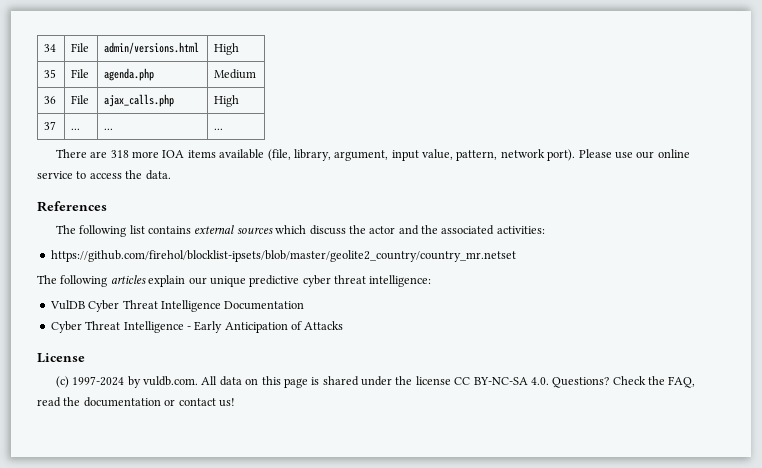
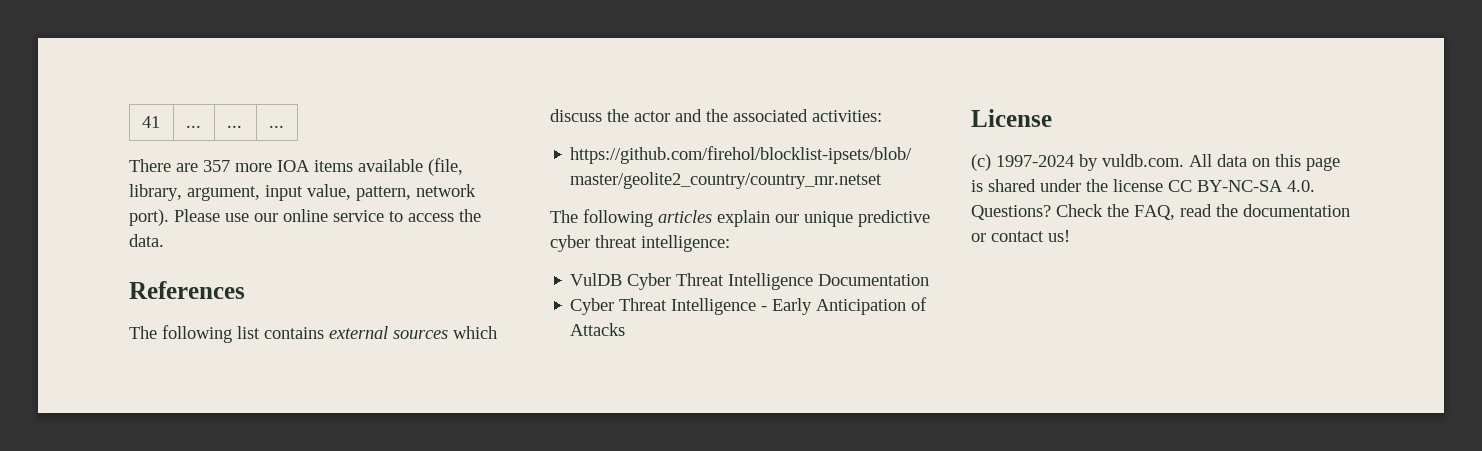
- 34 | File | admin/versions.html | High
- 35 | File | agenda.php | Medium
- 36 | File | ajax_calls.php | High
- 37 | ... | ... | ...
+ 41 | ... | ... | ...
- There are 318 more IOA items available (file, library, argument, input value, pattern, network port).
+ There are 357 more IOA items available (file, library, argument, input value, pattern, network port).

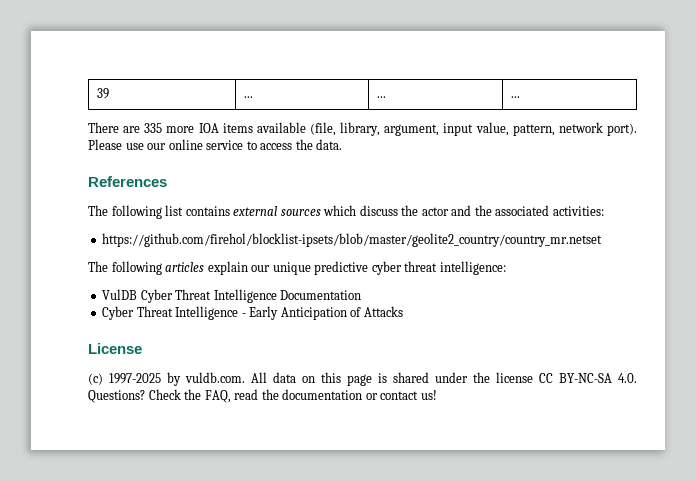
- 41 | ... | ... | ...
+ 39 | ... | ... | ...
- There are 357 more IOA items available (file, library, argument, input value, pattern, network port).
+ There are 335 more IOA items available (file, library, argument, input value, pattern, network port).
- (c) 1997-2024 by vuldb.com. All data on this page is shared under the license CC BY-NC-SA 4.0. Questions?
+ (c) 1997-2025 by vuldb.com. All data on this page is shared under the license CC BY-NC-SA 4.0. Questions?

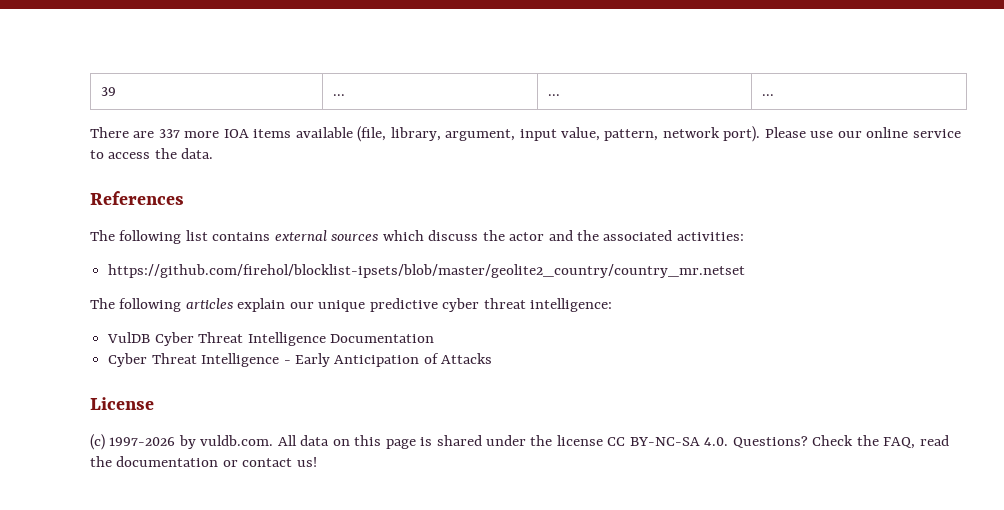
- There are 335 more IOA items available (file, library, argument, input value, pattern, network port).
+ There are 337 more IOA items available (file, library, argument, input value, pattern, network port).
- (c) 1997-2025 by vuldb.com. All data on this page is shared under the license CC BY-NC-SA 4.0. Questions?
+ (c) 1997-2026 by vuldb.com. All data on this page is shared under the license CC BY-NC-SA 4.0. Questions?

